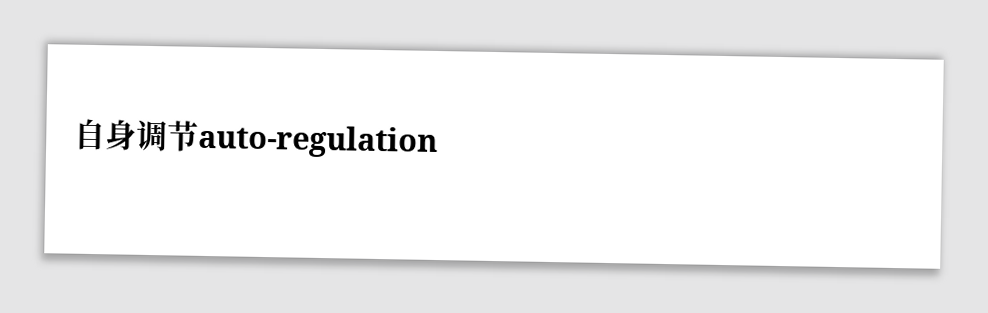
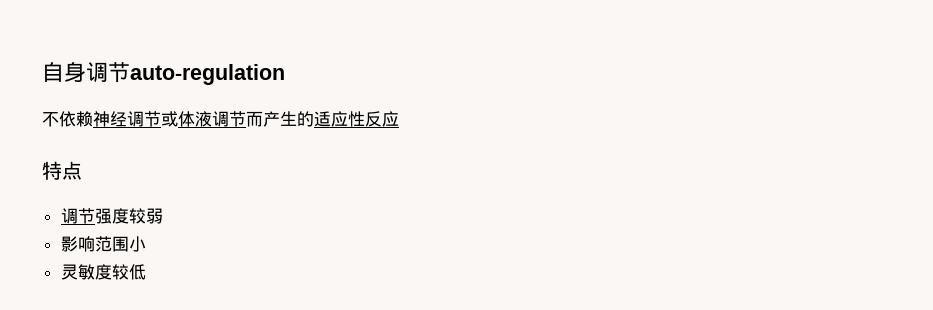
+ 不依赖神经调节或体液调节而产生的适应性反应
+ 特点
+ 调节强度较弱
+ 影响范围小
+ 灵敏度较低

